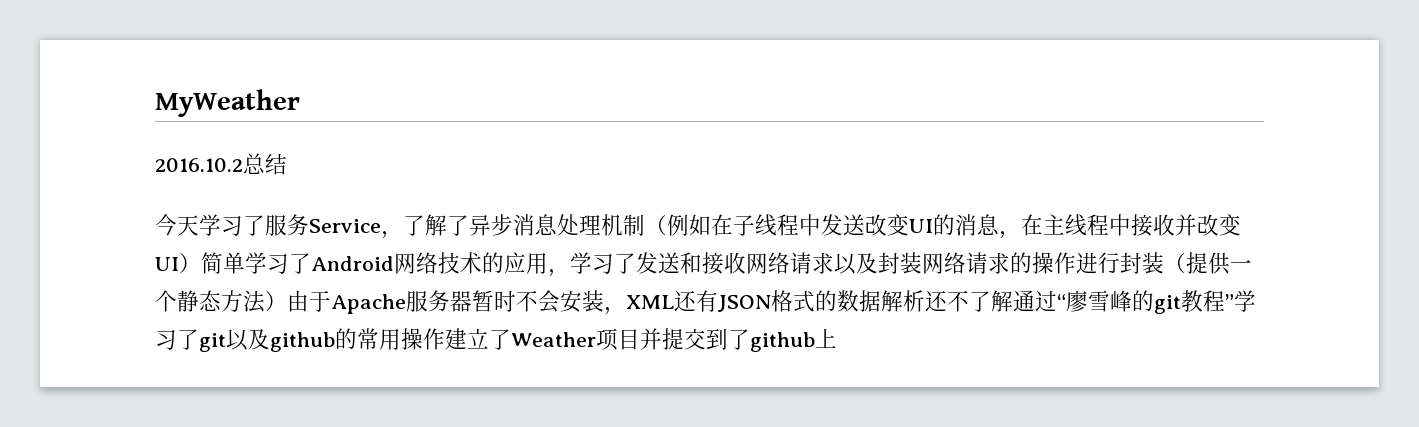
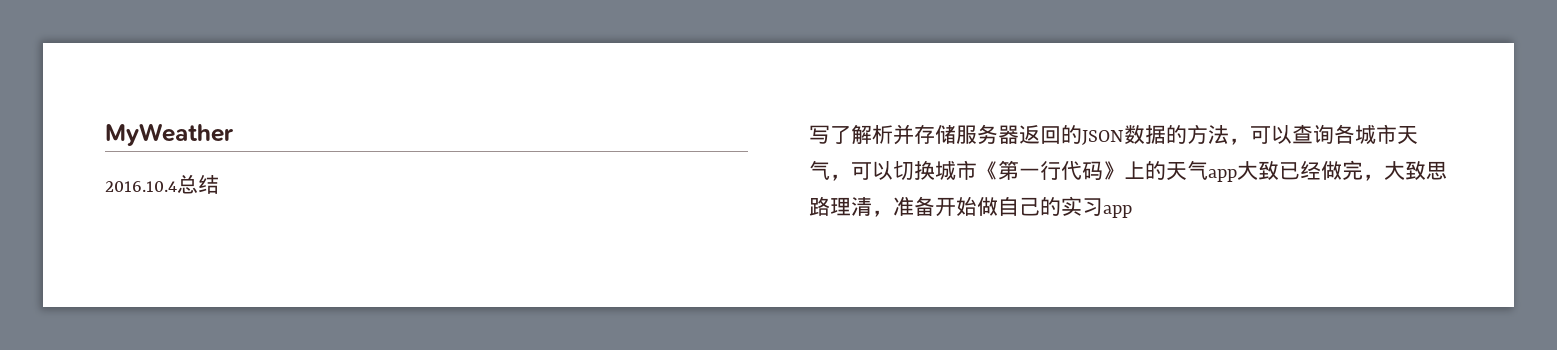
- 2016.10.2总结
+ 2016.10.4总结
- 今天学习了服务Service，了解了异步消息处理机制（例如在子线程中发送改变UI的消息，在主线程中接收并改变UI）简单学习了Android网络技术的应用，学习了发送和接收网络请求以及封装网络请求的操作进行封装（提供一个静态方法）由于Apache服务器暂时不会安装，XML还有JSON格式的数据解析还不了解通过“廖雪峰的git教程”学习了git以及github的常用操作建立了Weather项目并提交到了github上
+ 写了解析并存储服务器返回的JSON数据的方法，可以查询各城市天气，可以切换城市《第一行代码》上的天气app大致已经做完，大致思路理清，准备开始做自己的实习app

